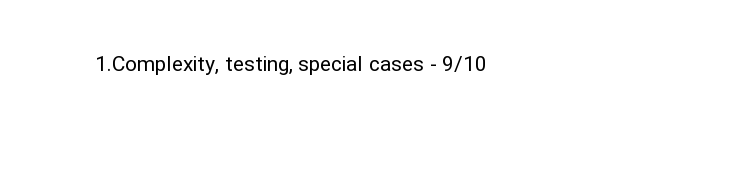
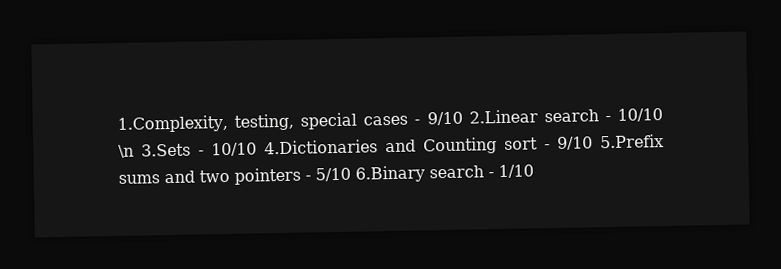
- 1.Complexity, testing, special cases - 9/10
+ 1.Complexity, testing, special cases - 9/10 2.Linear search - 10/10 \n 3.Sets - 10/10 4.Dictionaries and Counting sort - 9/10 5.Prefix sums and two pointers - 5/10 6.Binary search - 1/10

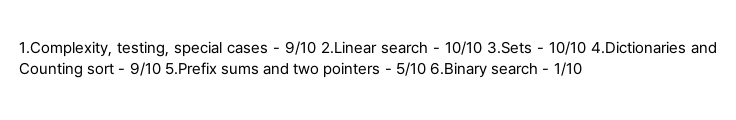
- 1.Complexity, testing, special cases - 9/10 2.Linear search - 10/10 \n 3.Sets - 10/10 4.Dictionaries and Counting sort - 9/10 5.Prefix sums and two pointers - 5/10 6.Binary search - 1/10
+ 1.Complexity, testing, special cases - 9/10 2.Linear search - 10/10 3.Sets - 10/10 4.Dictionaries and Counting sort - 9/10 5.Prefix sums and two pointers - 5/10 6.Binary search - 1/10

